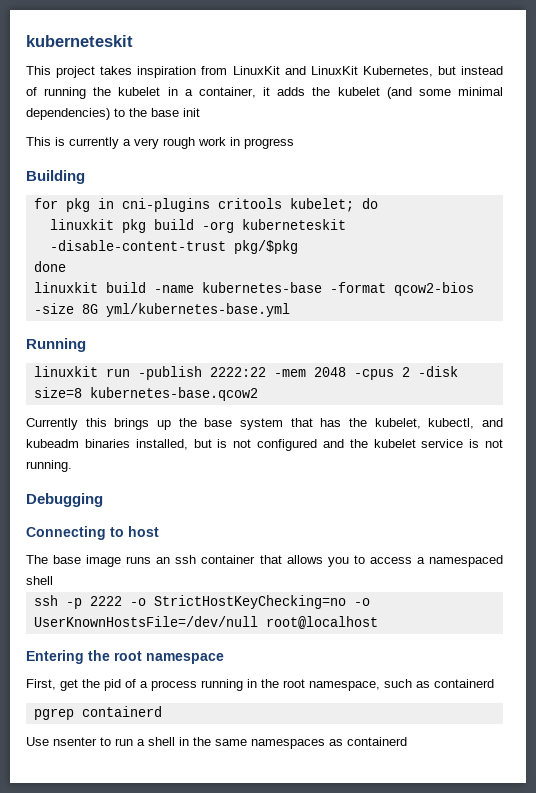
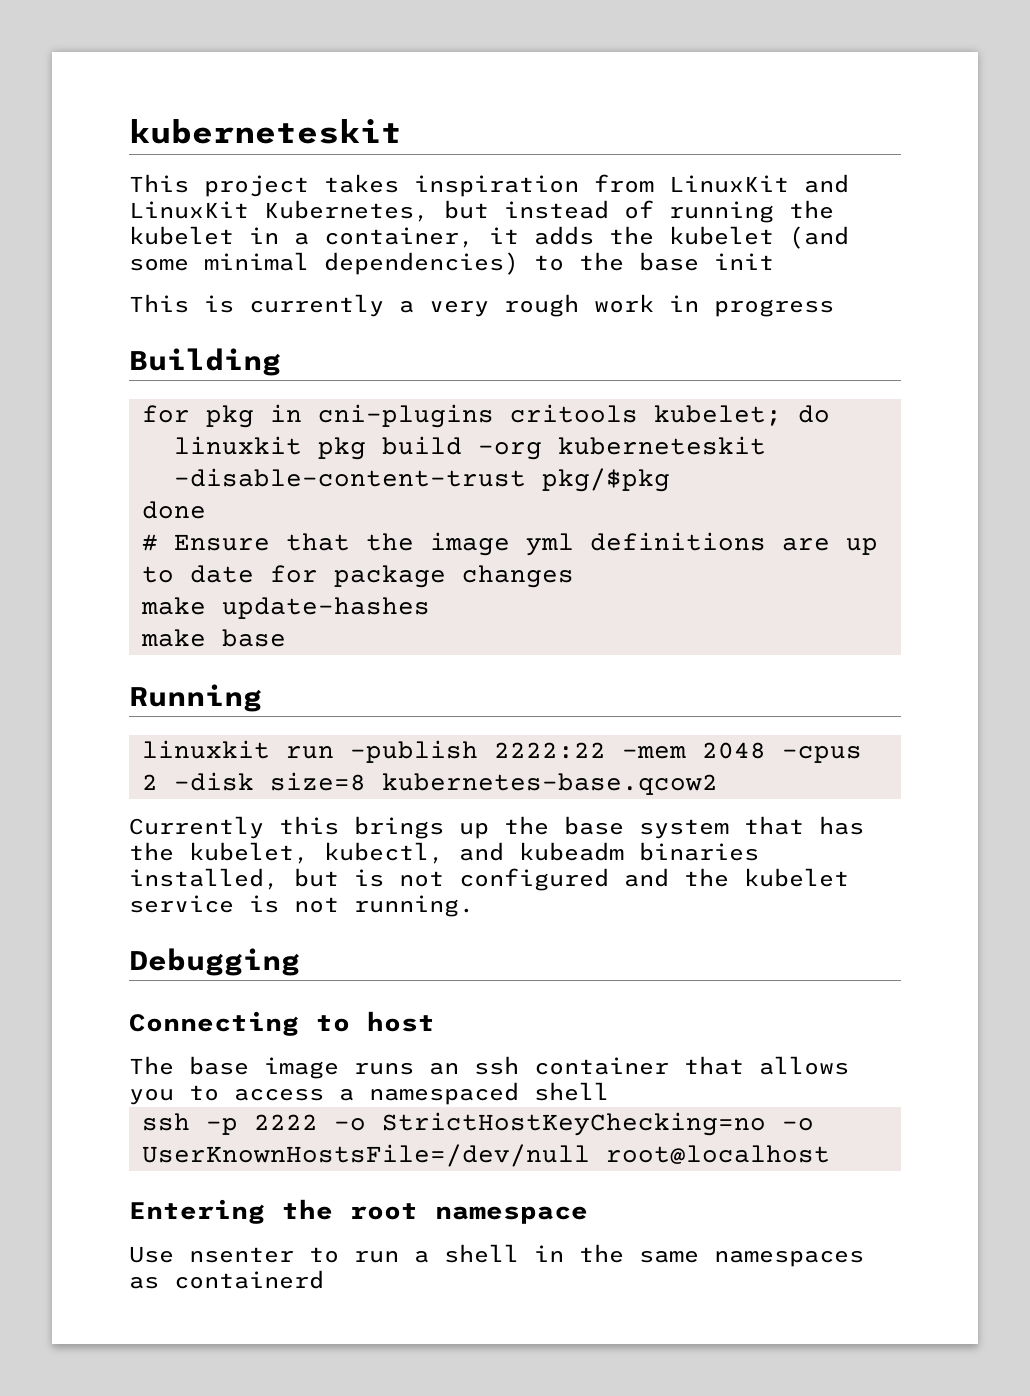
- linuxkit build -name kubernetes-base -format qcow2-bios -size 8G yml/kubernetes-base.yml
+ # Ensure that the image yml definitions are up to date for package changes
+ make update-hashes
+ make base
- First, get the pid of a process running in the root namespace, such as containerd
- pgrep containerd

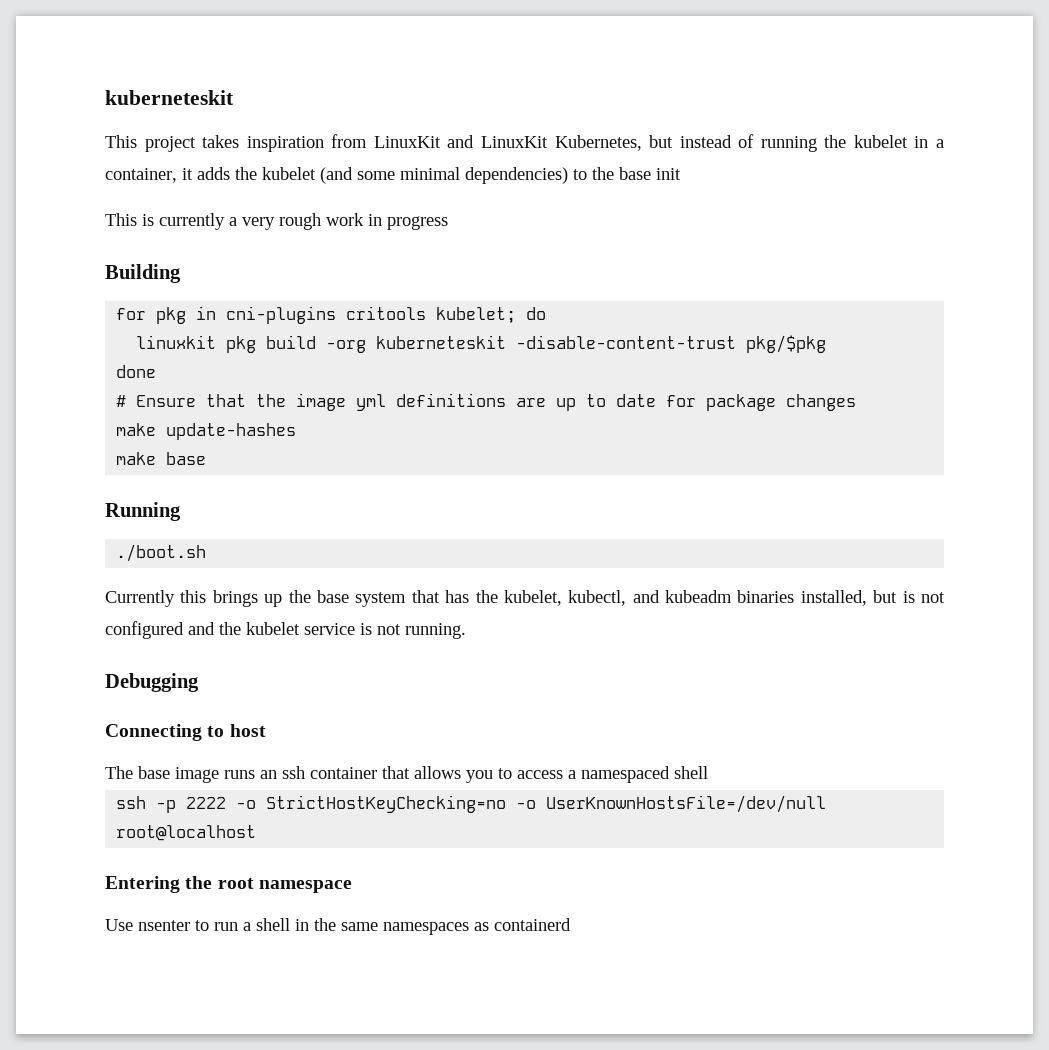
- linuxkit run -publish 2222:22 -mem 2048 -cpus 2 -disk size=8 kubernetes-base.qcow2
+ ./boot.sh

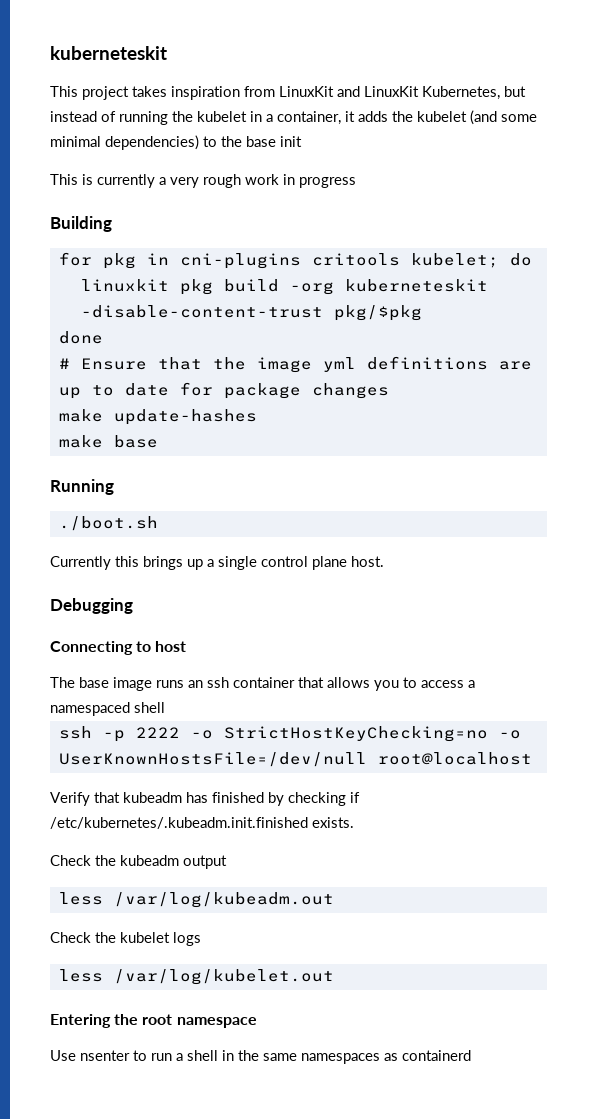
- Currently this brings up the base system that has the kubelet, kubectl, and kubeadm binaries installed, but is not configured and the kubelet service is not running.
+ Currently this brings up a single control plane host.
+ Verify that kubeadm has finished by checking if /etc/kubernetes/.kubeadm.init.finished exists.
+ Check the kubeadm output
+ less /var/log/kubeadm.out
+ Check the kubelet logs
+ less /var/log/kubelet.out

